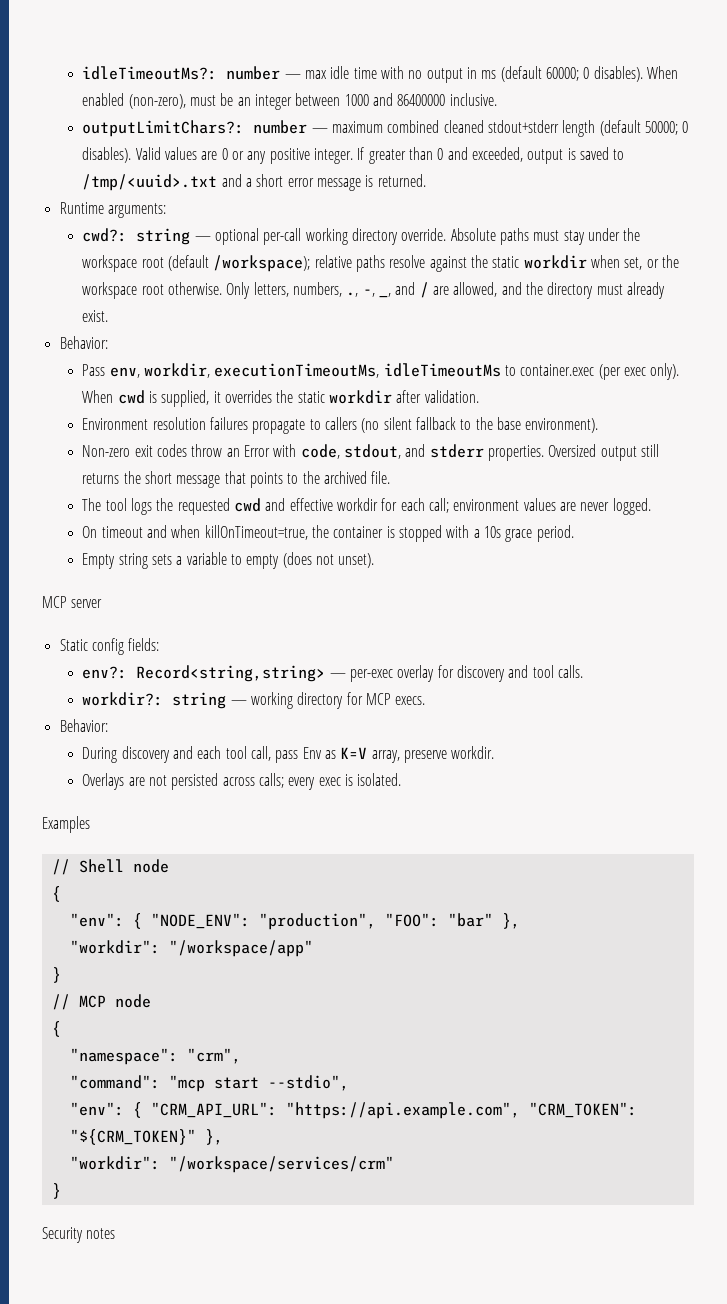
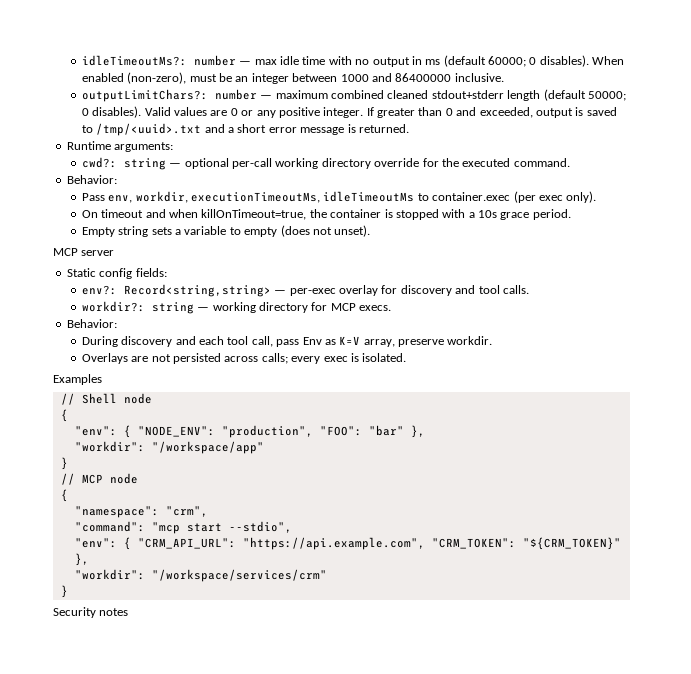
- cwd?: string — optional per-call working directory override. Absolute paths must stay under the workspace root (default /workspace); relative paths resolve against the static workdir when set, or the workspace root otherwise. Only letters, numbers, ., -, _, and / are allowed, and the directory must already exist.
+ cwd?: string — optional per-call working directory override for the executed command.
- When cwd is supplied, it overrides the static workdir after validation.
- Environment resolution failures propagate to callers (no silent fallback to the base environment).
- Non-zero exit codes throw an Error with code, stdout, and stderr properties. Oversized output still returns the short message that points to the archived file.
- The tool logs the requested cwd and effective workdir for each call; environment values are never logged.

